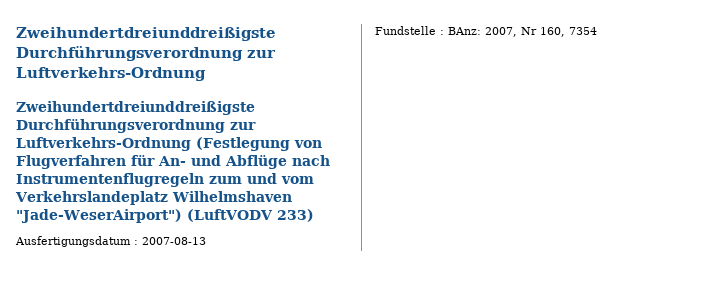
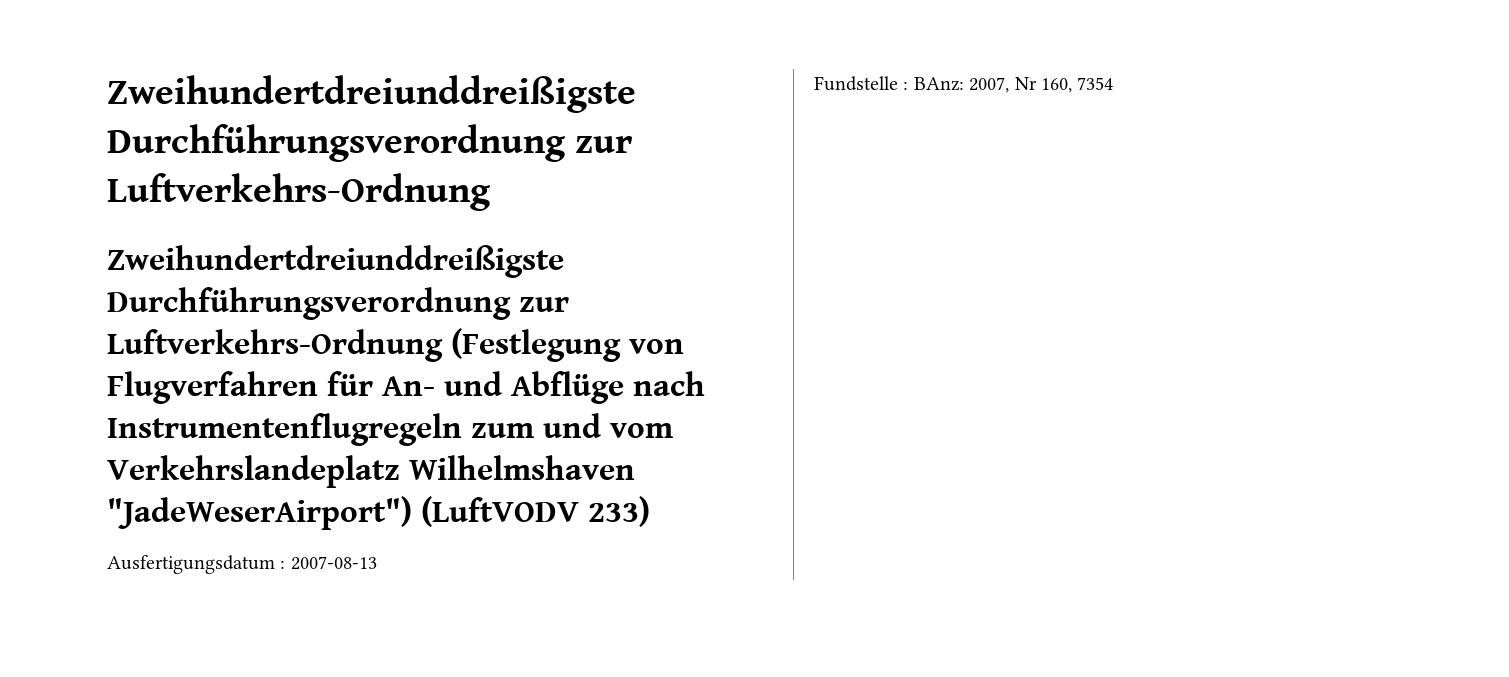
- Zweihundertdreiunddreißigste Durchführungsverordnung zur Luftverkehrs-Ordnung (Festlegung von Flugverfahren für An- und Abflüge nach Instrumentenflugregeln zum und vom Verkehrslandeplatz Wilhelmshaven "Jade-WeserAirport") (LuftVODV 233)
+ Zweihundertdreiunddreißigste Durchführungsverordnung zur Luftverkehrs-Ordnung (Festlegung von Flugverfahren für An- und Abflüge nach Instrumentenflugregeln zum und vom Verkehrslandeplatz Wilhelmshaven "JadeWeserAirport") (LuftVODV 233)

